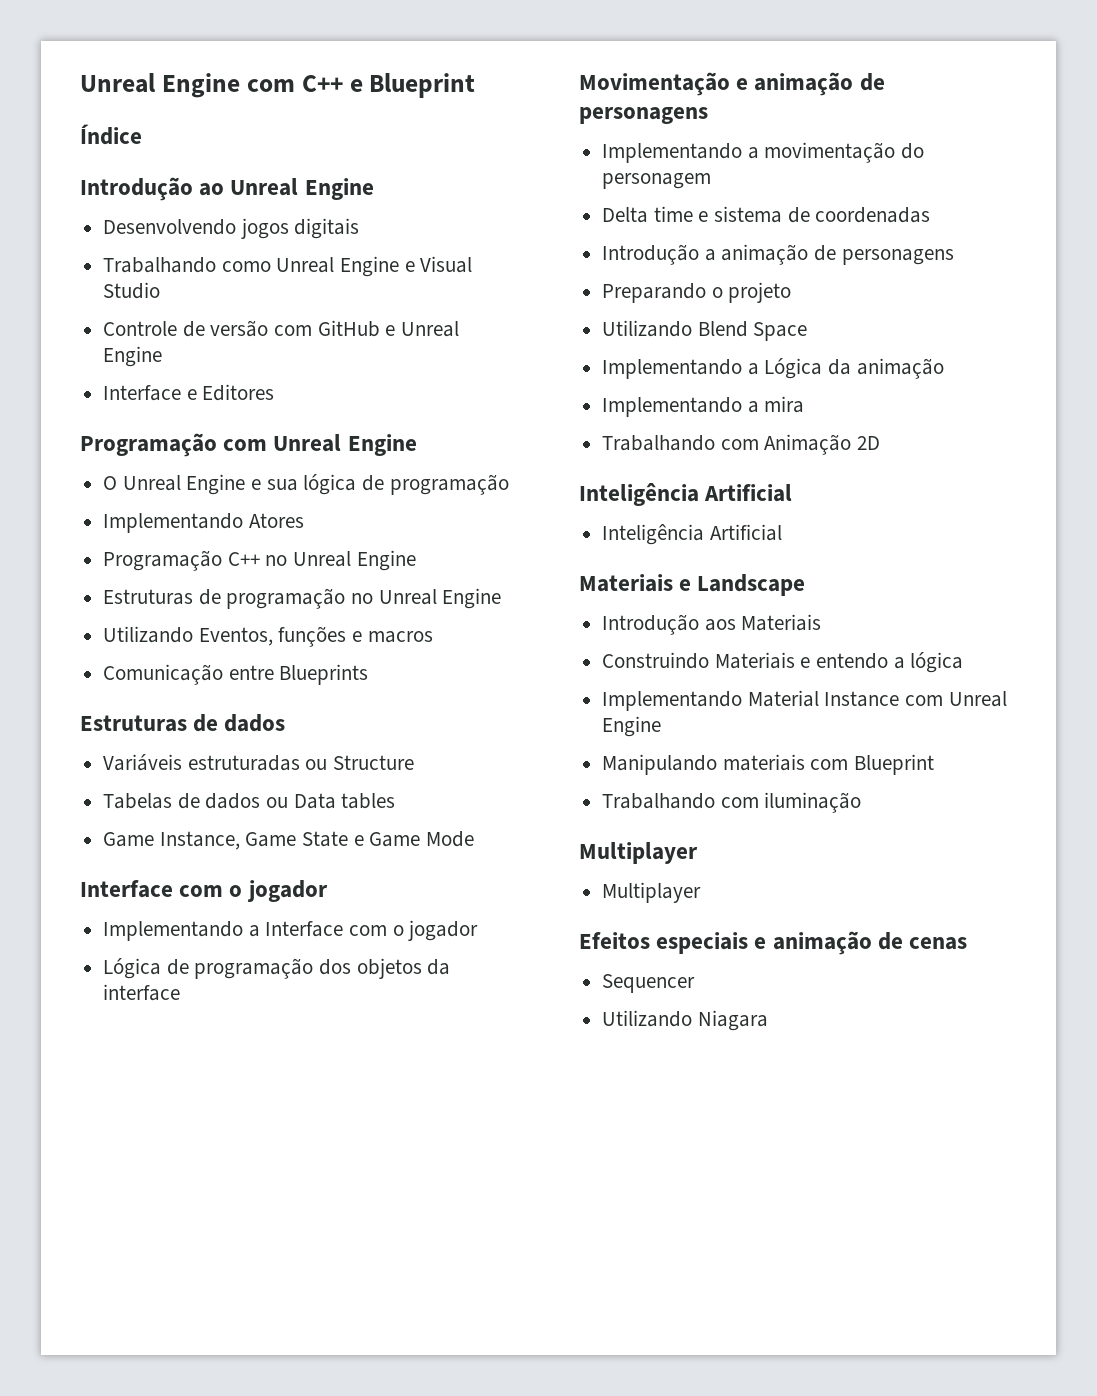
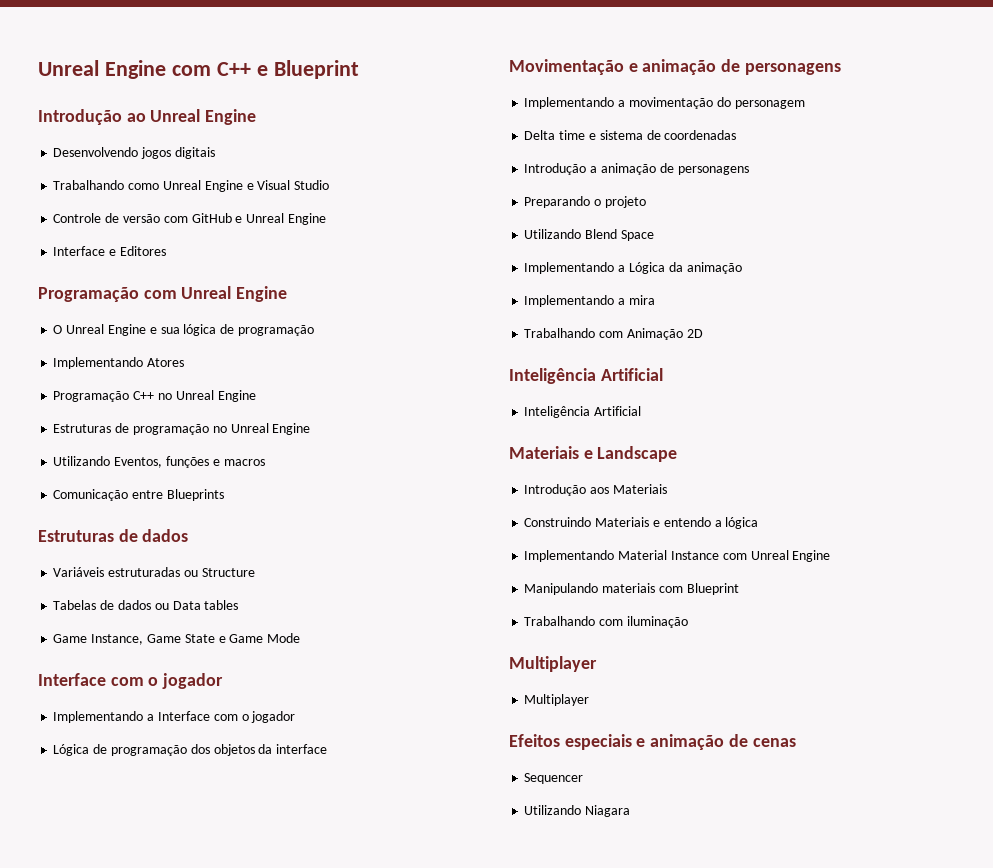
- Índice

